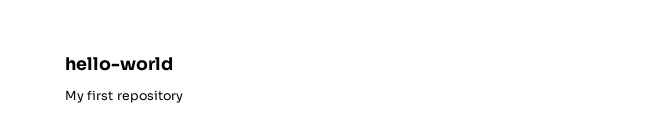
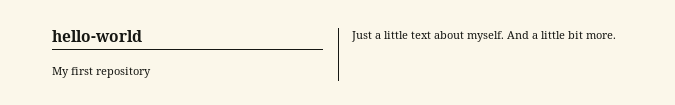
+ Just a little text about myself. And a little bit more.

